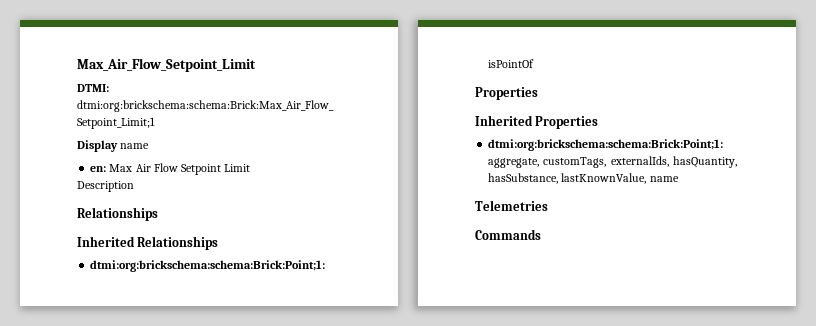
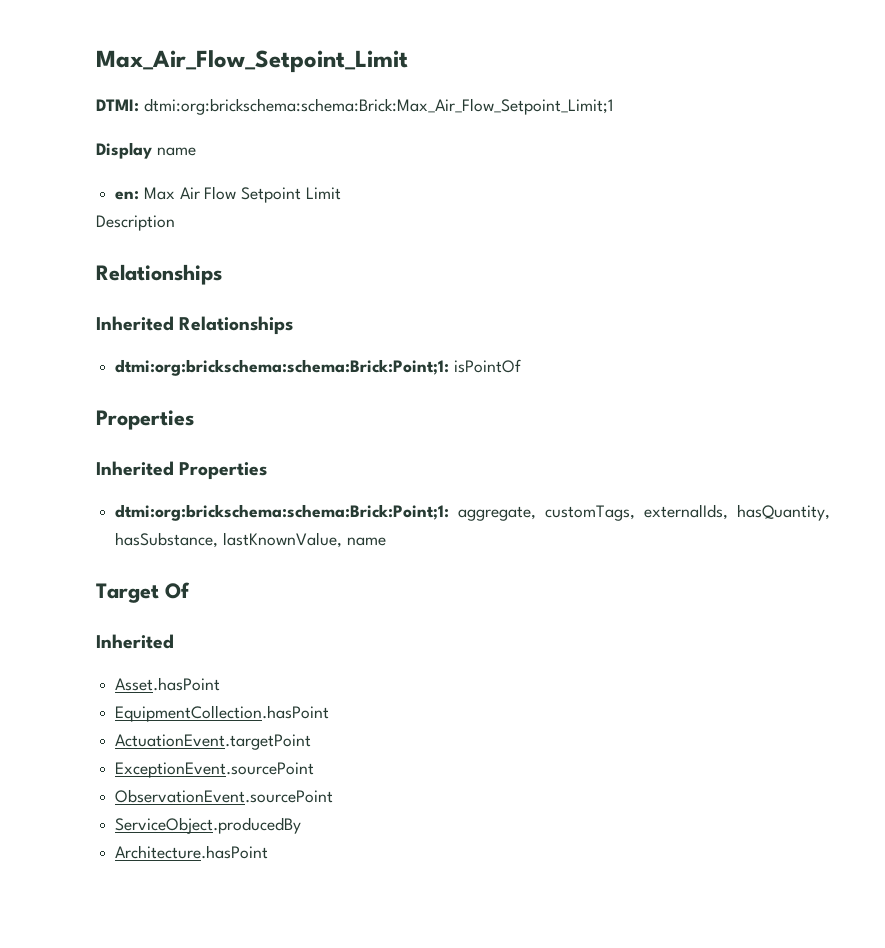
- Telemetries
- Commands
+ Target Of
+ Inherited
+ Asset.hasPoint
+ EquipmentCollection.hasPoint
+ ActuationEvent.targetPoint
+ ExceptionEvent.sourcePoint
+ ObservationEvent.sourcePoint
+ ServiceObject.producedBy
+ Architecture.hasPoint

